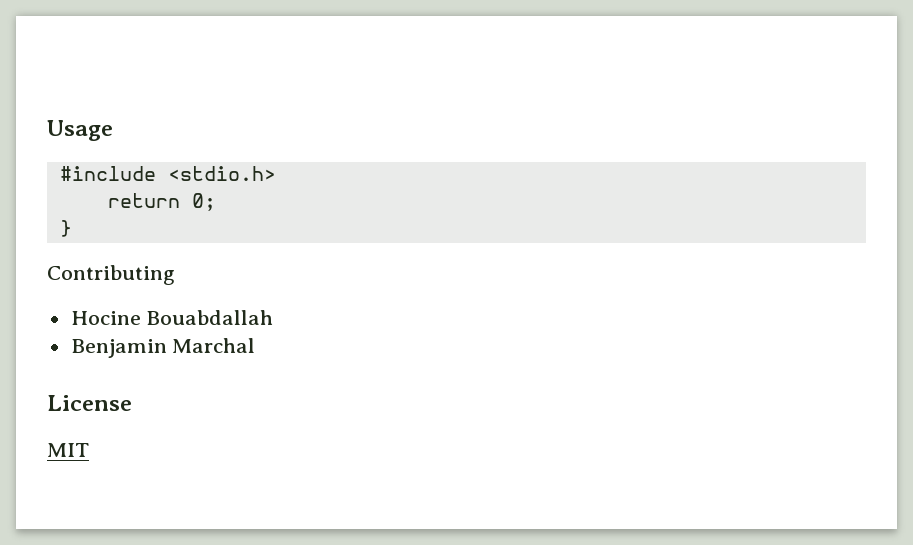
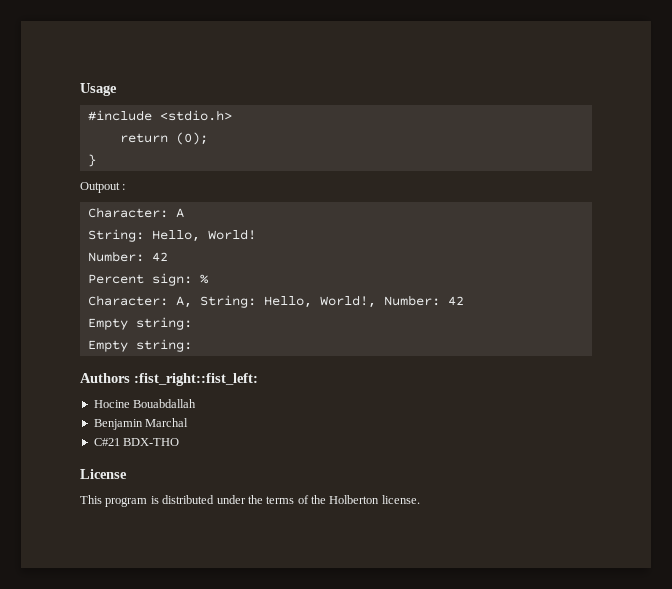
- return 0;
+ return (0);
- Contributing
+ Outpout :
+ Character: A
+ String: Hello, World!
+ Number: 42
+ Percent sign: %
+ Character: A, String: Hello, World!, Number: 42
+ Empty string:
+ Empty string:
+ Authors :fist_right::fist_left:
+ C#21 BDX-THO
- MIT
+ This program is distributed under the terms of the Holberton license.

